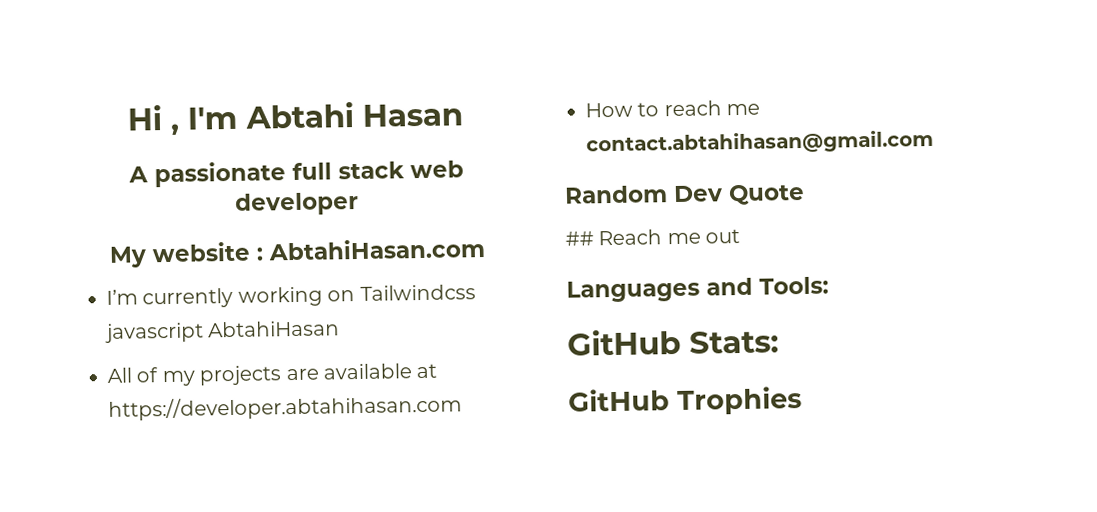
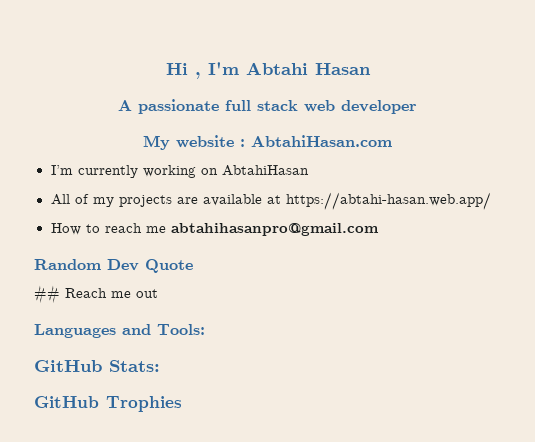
- I’m currently working on Tailwindcss javascript AbtahiHasan
+ I’m currently working on AbtahiHasan
- All of my projects are available at https://developer.abtahihasan.com
+ All of my projects are available at https://abtahi-hasan.web.app/
- How to reach me contact.abtahihasan@gmail.com
+ How to reach me abtahihasanpro@gmail.com

